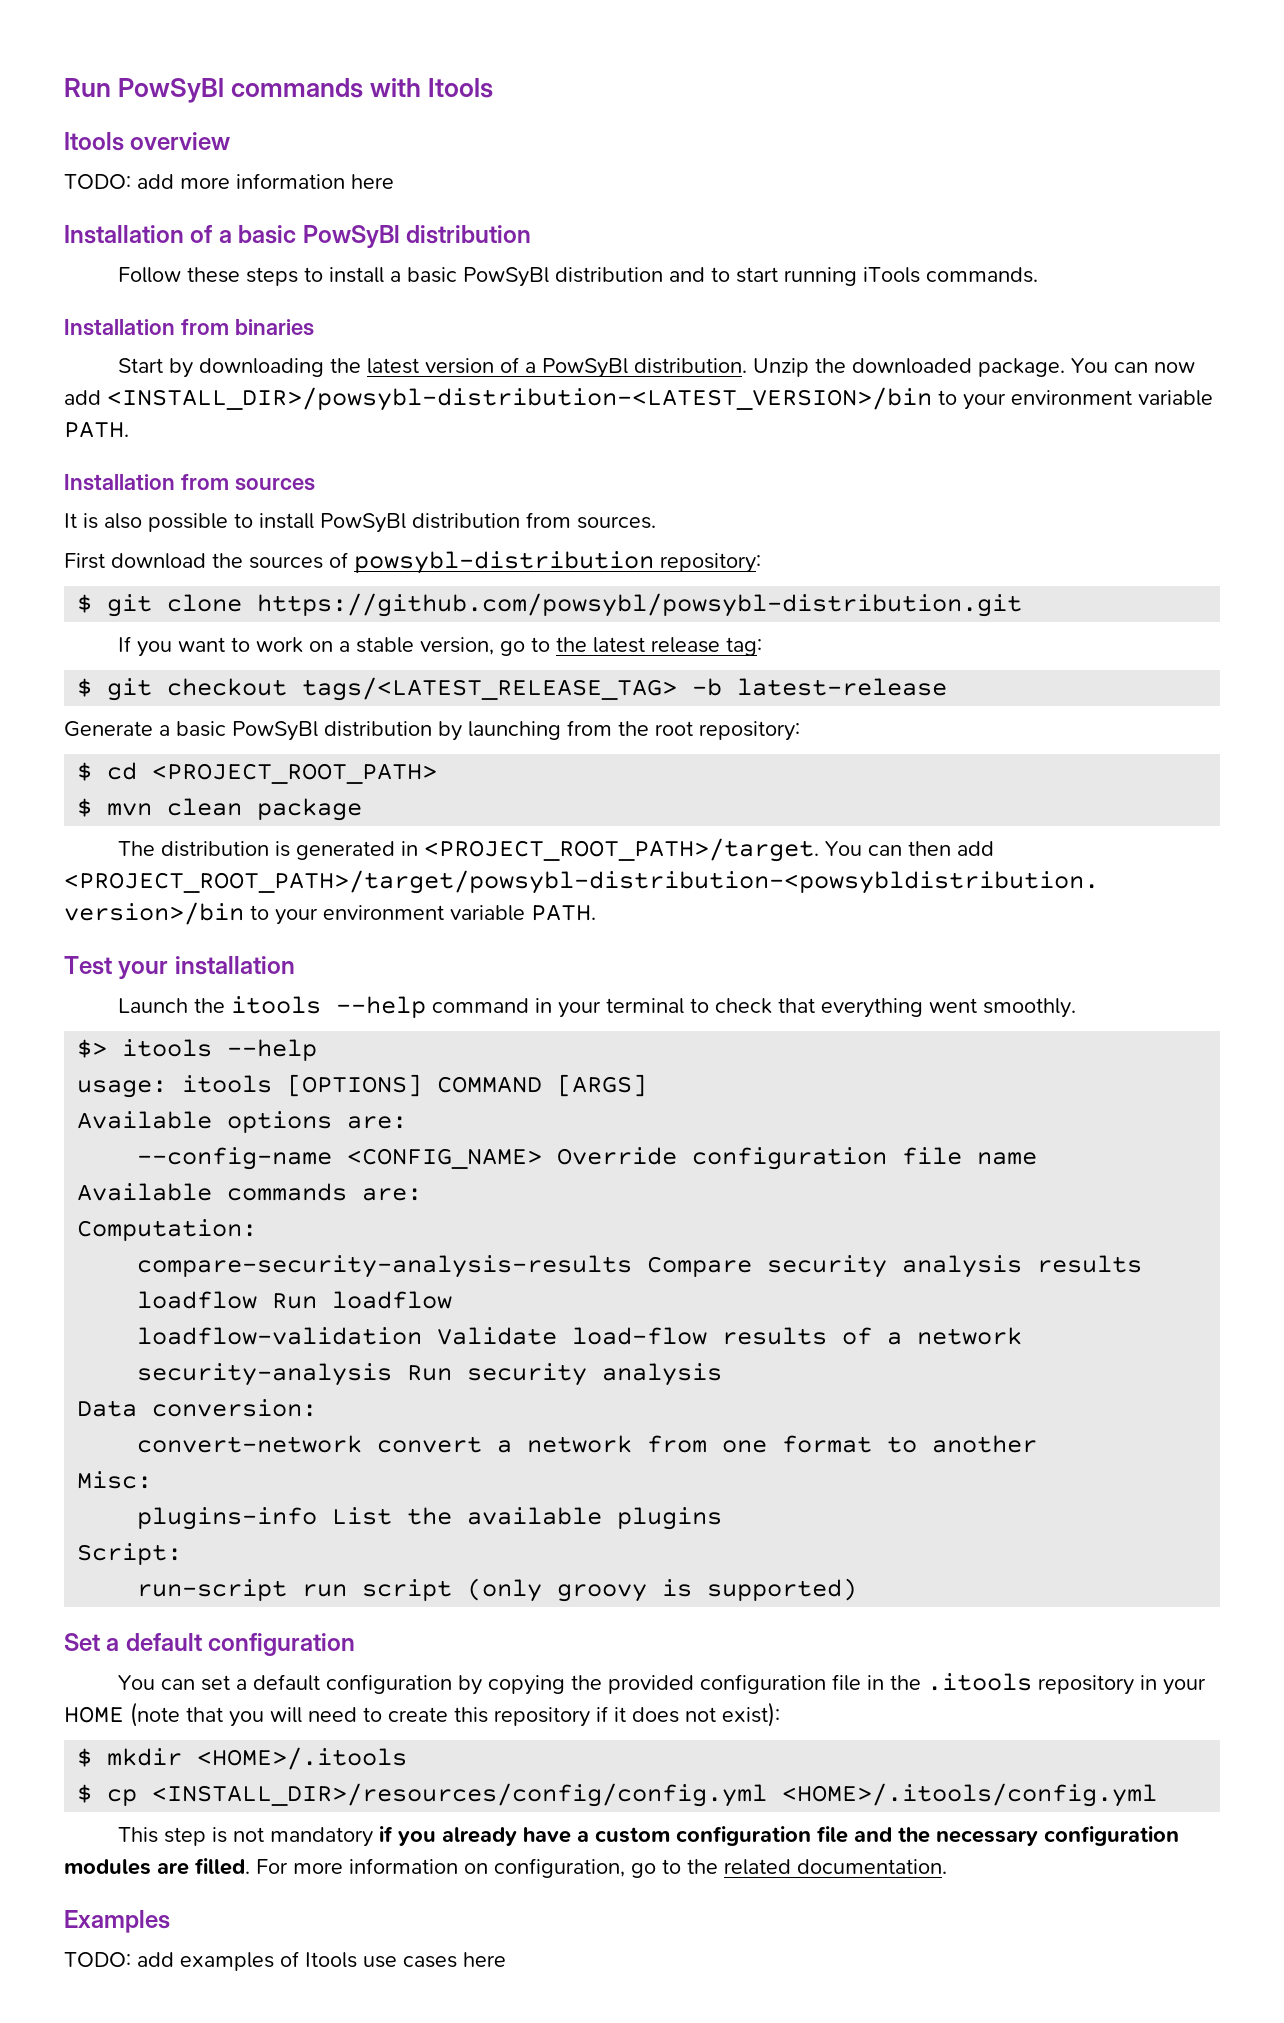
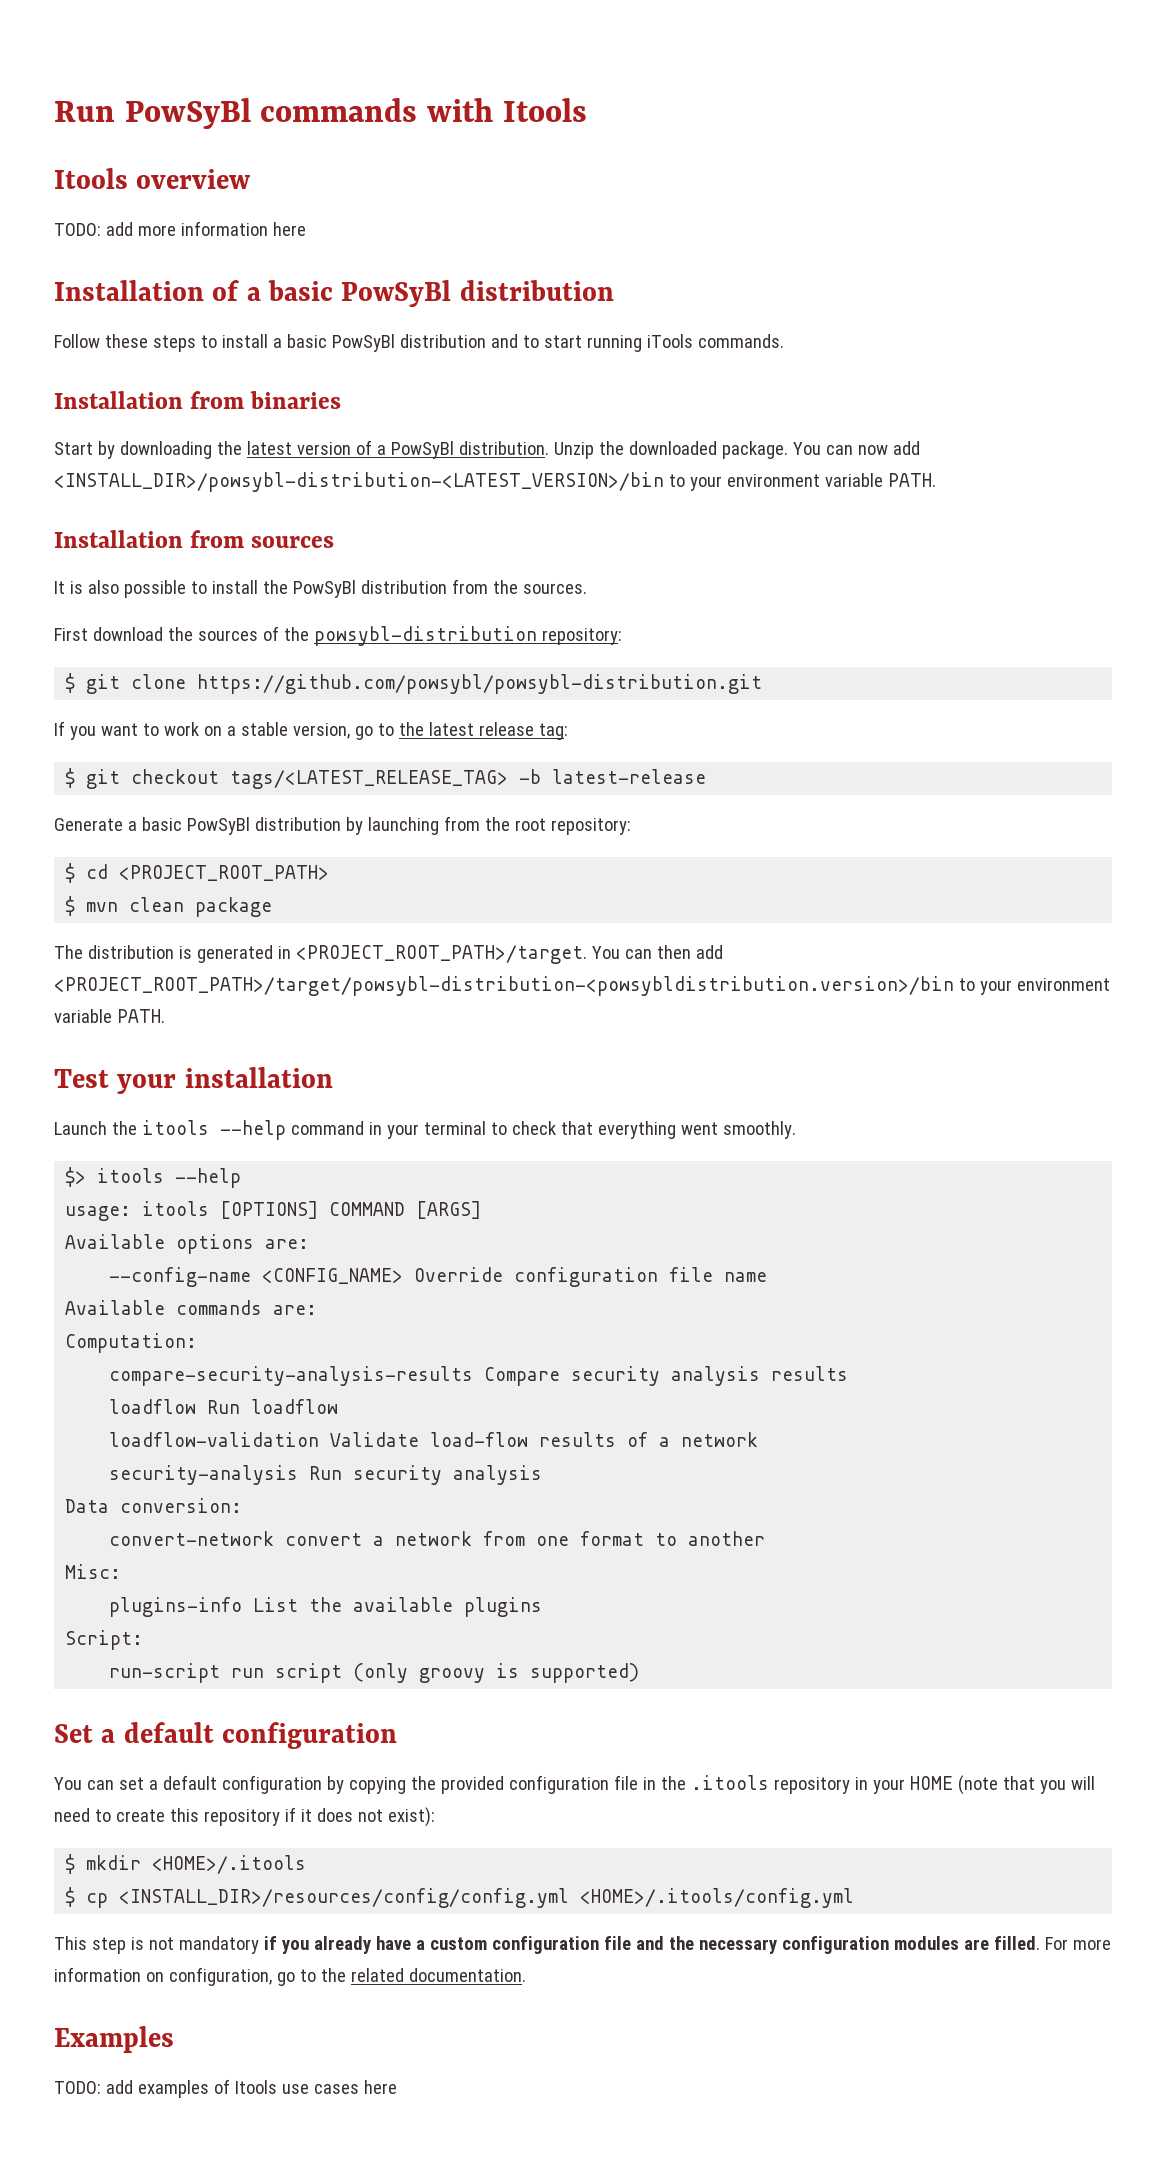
- It is also possible to install PowSyBl distribution from sources.
+ It is also possible to install the PowSyBl distribution from the sources.
- First download the sources of powsybl-distribution repository:
+ First download the sources of the powsybl-distribution repository:

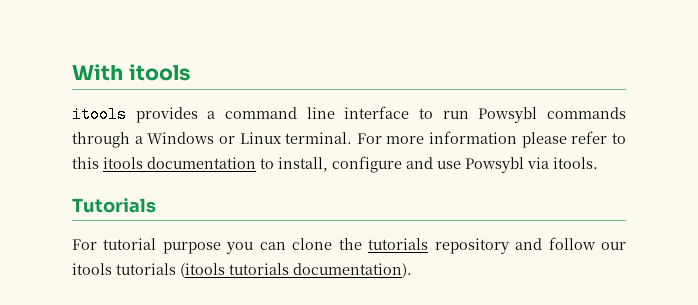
- Run PowSyBl commands with Itools
- Itools overview
- TODO: add more information here
- Installation of a basic PowSyBl distribution
- Follow these steps to install a basic PowSyBl distribution and to start running iTools commands.
- Installation from binaries
- Start by downloading the latest version of a PowSyBl distribution. Unzip the downloaded package. You can now add <INSTALL_DIR>/powsybl-distribution-<LATEST_VERSION>/bin to your environment variable PATH.
- Installation from sources
- It is also possible to install the PowSyBl distribution from the sources.
- First download the sources of the powsybl-distribution repository:
- $ git clone https://github.com/powsybl/powsybl-distribution.git
- If you want to work on a stable version, go to the latest release tag:
- $ git checkout tags/<LATEST_RELEASE_TAG> -b latest-release
- Generate a basic PowSyBl distribution by launching from the root repository:
- $ cd <PROJECT_ROOT_PATH>
- $ mvn clean package
- The distribution is generated in <PROJECT_ROOT_PATH>/target. You can then add <PROJECT_ROOT_PATH>/target/powsybl-distribution-<powsybldistribution.version>/bin to your environment variable PATH.
- Test your installation
- Launch the itools --help command in your terminal to check that everything went smoothly.
- $> itools --help
- usage: itools [OPTIONS] COMMAND [ARGS]
- Available options are:
- --config-name <CONFIG_NAME> Override configuration file name
- Available commands are:
- Computation:
- compare-security-analysis-results Compare security analysis results
- loadflow Run loadflow
- loadflow-validation Validate load-flow results of a network
- security-analysis Run security analysis
- Data conversion:
- convert-network convert a network from one format to another
- Misc:
- plugins-info List the available plugins
- Script:
- run-script run script (only groovy is supported)
- Set a default configuration
- You can set a default configuration by copying the provided configuration file in the .itools repository in your HOME (note that you will need to create this repository if it does not exist):
- $ mkdir <HOME>/.itools
- $ cp <INSTALL_DIR>/resources/config/config.yml <HOME>/.itools/config.yml
- This step is not mandatory if you already have a custom configuration file and the necessary configuration modules are filled. For more information on configuration, go to the related documentation.
- Examples
- TODO: add examples of Itools use cases here
+ With itools
+ itools provides a command line interface to run Powsybl commands through a Windows or Linux terminal. For more information please refer to this itools documentation to install, configure and use Powsybl via itools.
+ Tutorials
+ For tutorial purpose you can clone the tutorials repository and follow our itools tutorials (itools tutorials documentation).

